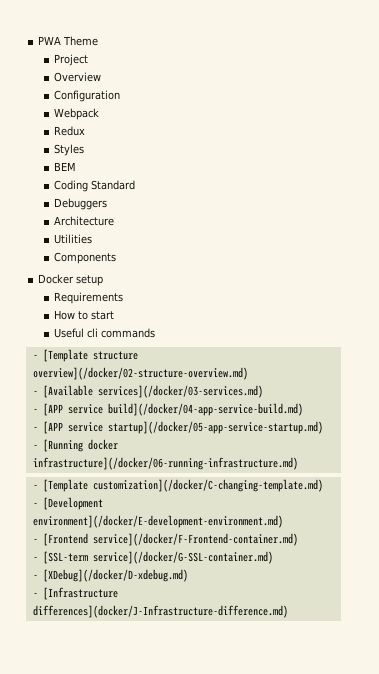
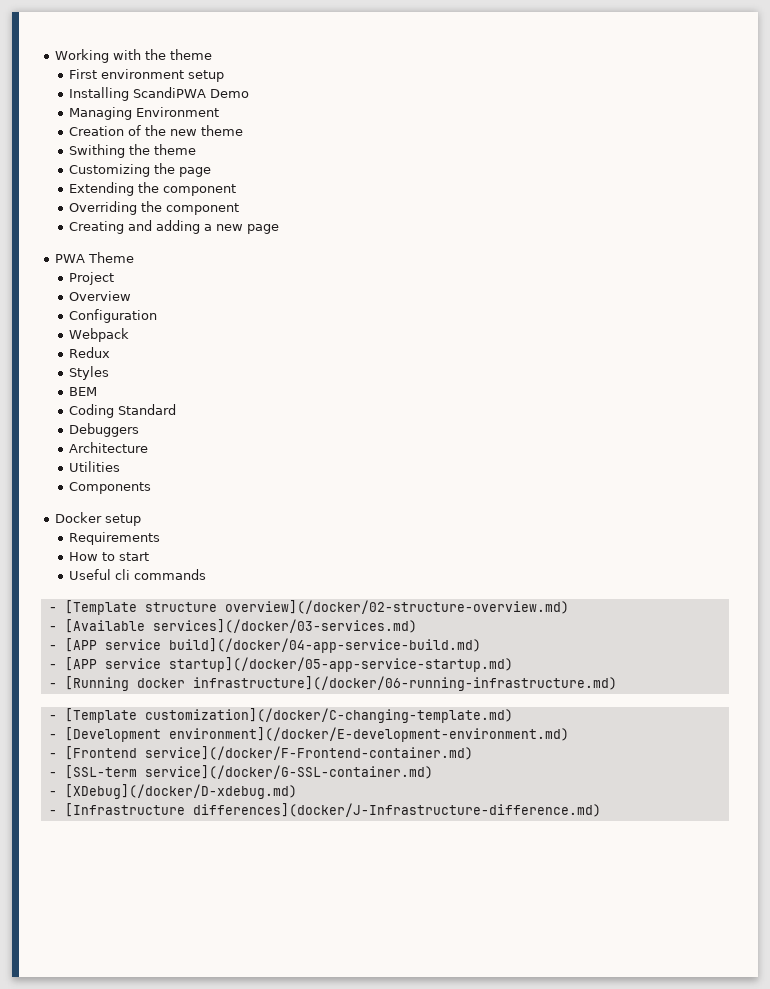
+ Working with the theme
+ First environment setup
+ Installing ScandiPWA Demo
+ Managing Environment
+ Creation of the new theme
+ Swithing the theme
+ Customizing the page
+ Extending the component
+ Overriding the component
+ Creating and adding a new page

